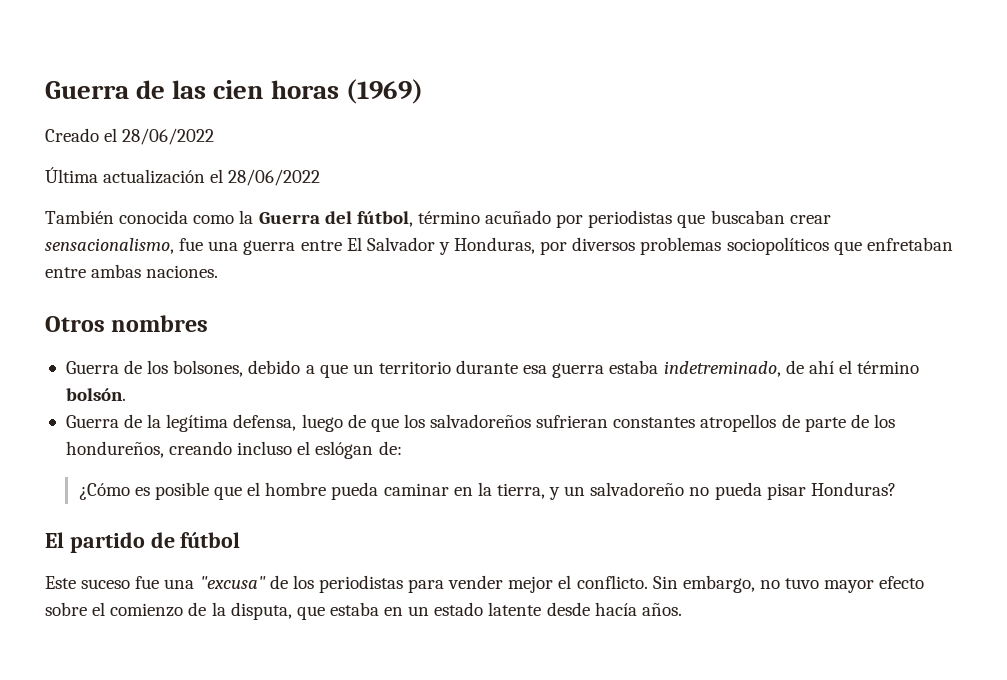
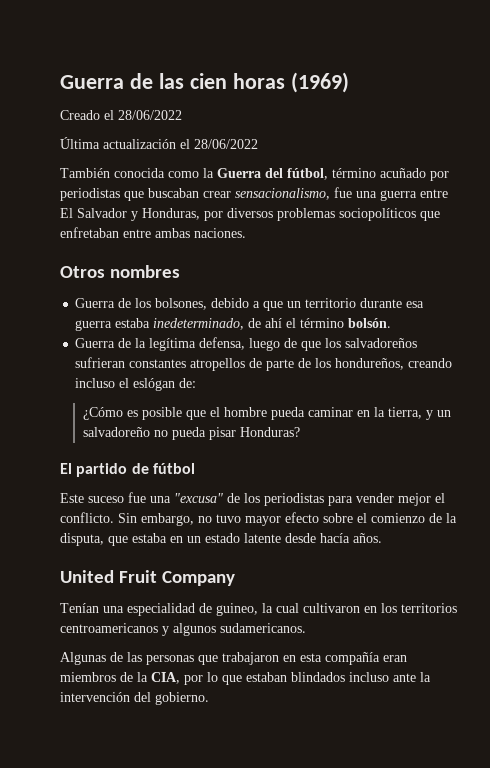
- Guerra de los bolsones, debido a que un territorio durante esa guerra estaba indetreminado, de ahí el término bolsón.
+ Guerra de los bolsones, debido a que un territorio durante esa guerra estaba inedeterminado, de ahí el término bolsón.
+ United Fruit Company
+ Tenían una especialidad de guineo, la cual cultivaron en los territorios centroamericanos y algunos sudamericanos.
+ Algunas de las personas que trabajaron en esta compañía eran miembros de la CIA, por lo que estaban blindados incluso ante la intervención del gobierno.

